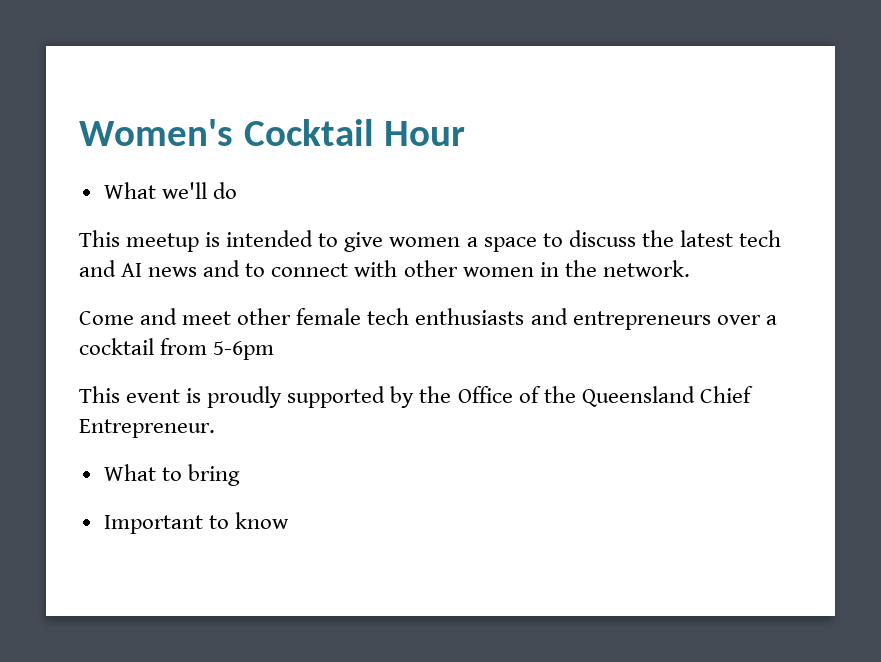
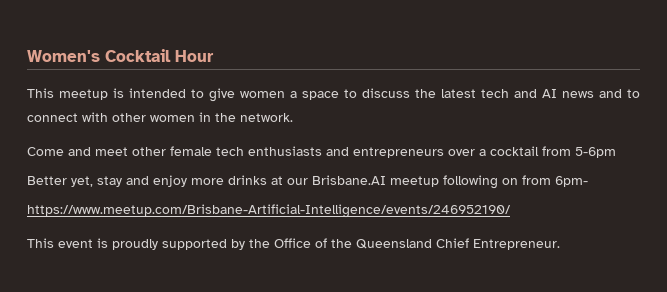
- What we'll do
+ Better yet, stay and enjoy more drinks at our Brisbane.AI meetup following on from 6pm-
+ https://www.meetup.com/Brisbane-Artificial-Intelligence/events/246952190/
- What to bring
- Important to know

